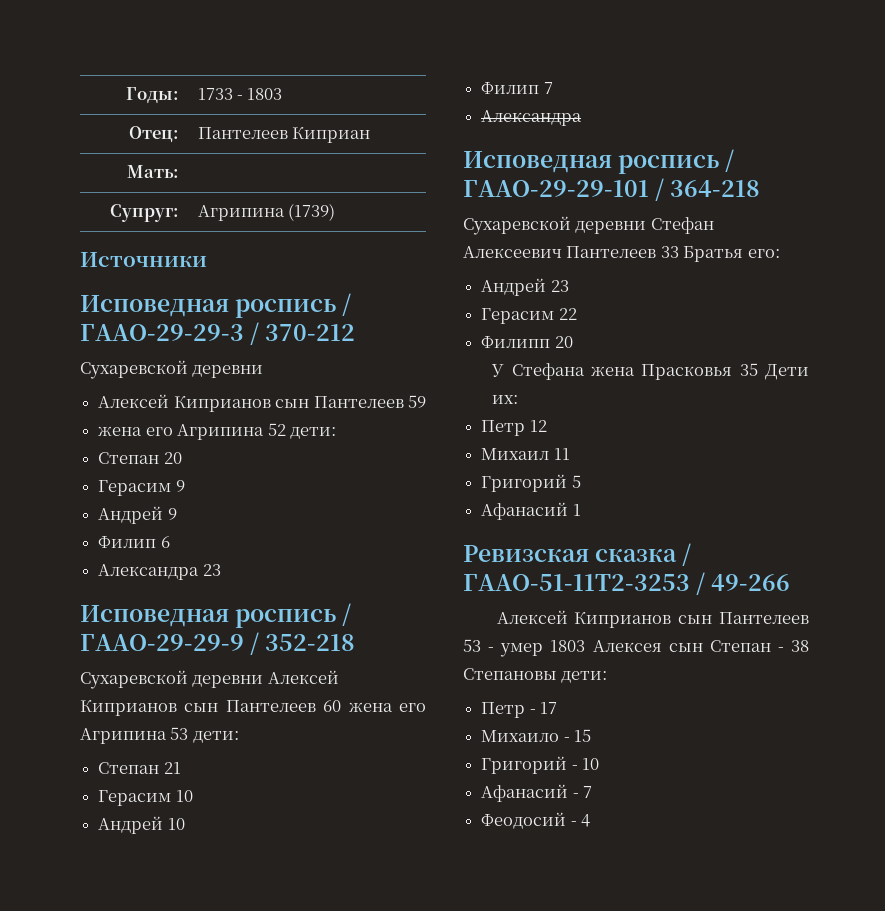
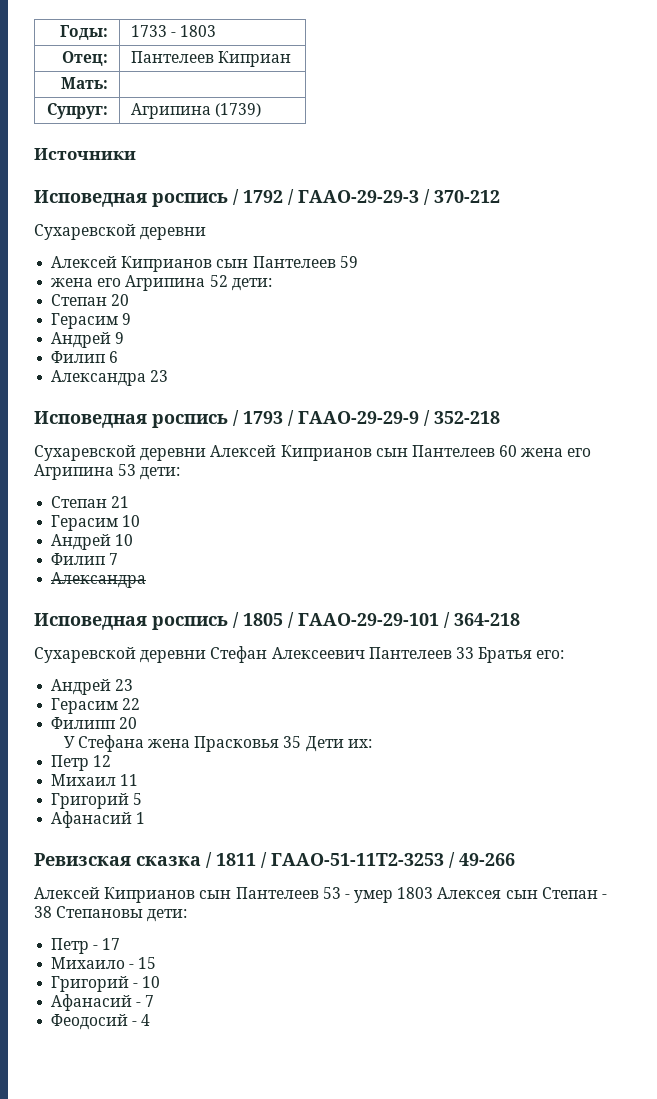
- Исповедная роспись / ГААО-29-29-3 / 370-212
+ Исповедная роспись / 1792 / ГААО-29-29-3 / 370-212
- Исповедная роспись / ГААО-29-29-9 / 352-218
+ Исповедная роспись / 1793 / ГААО-29-29-9 / 352-218
- Исповедная роспись / ГААО-29-29-101 / 364-218
+ Исповедная роспись / 1805 / ГААО-29-29-101 / 364-218
- Ревизская сказка / ГААО-51-11Т2-3253 / 49-266
+ Ревизская сказка / 1811 / ГААО-51-11Т2-3253 / 49-266

